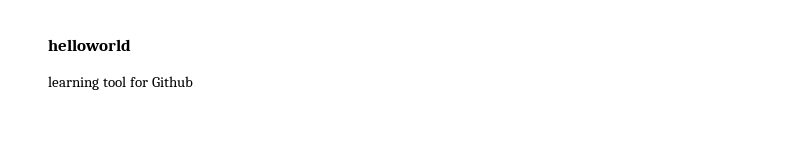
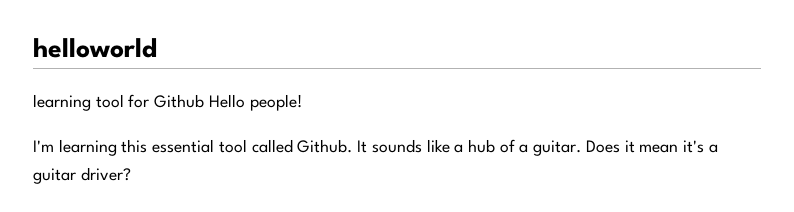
- learning tool for Github
+ learning tool for Github Hello people!
+ I'm learning this essential tool called Github. It sounds like a hub of a guitar. Does it mean it's a guitar driver?

